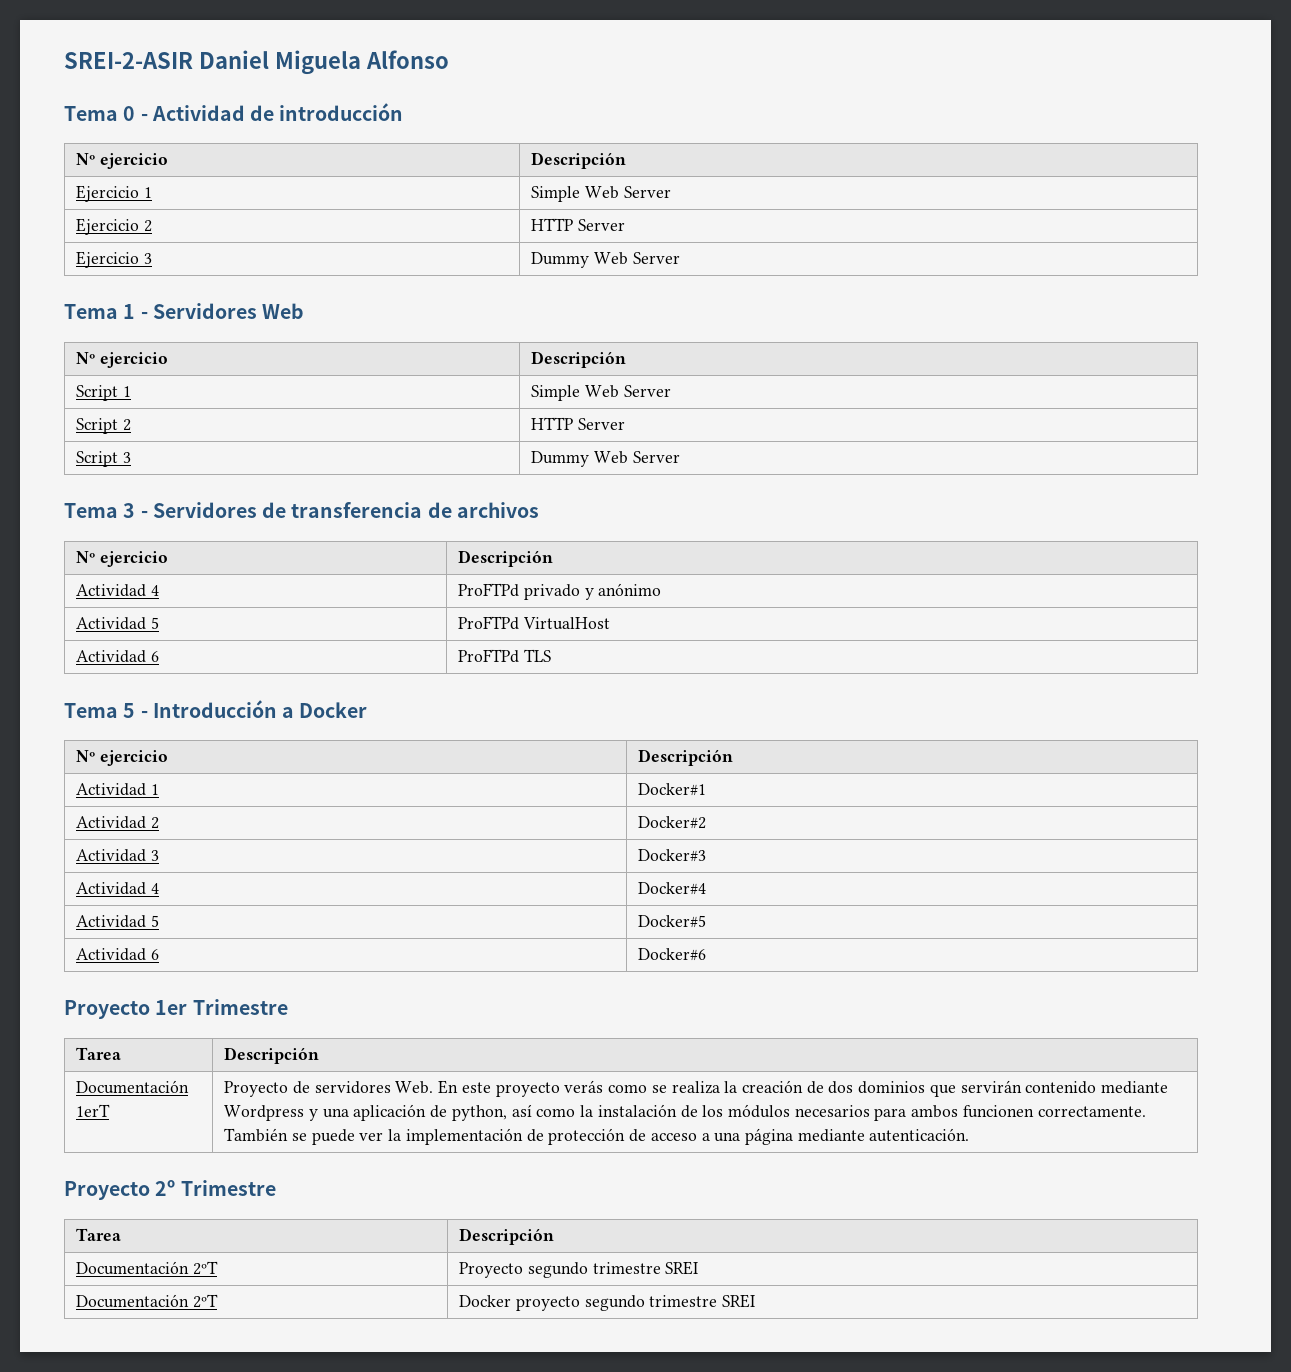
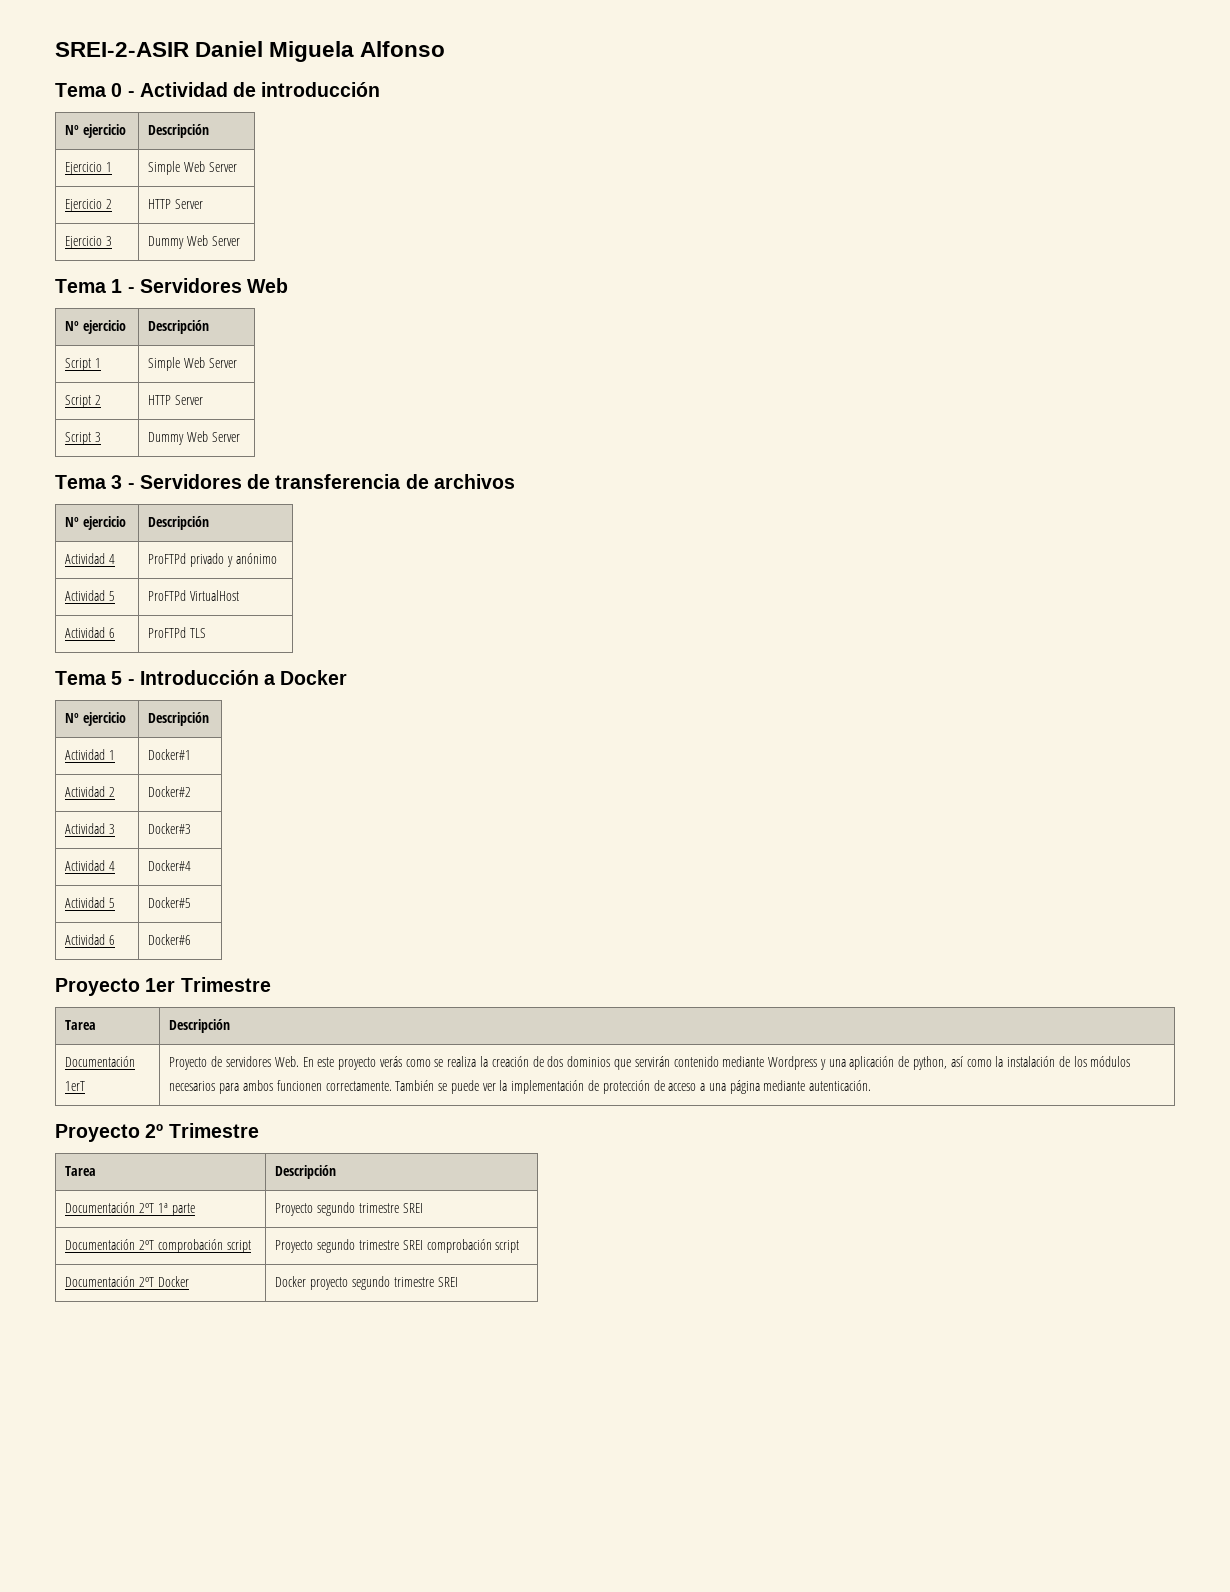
- Documentación 2ºT | Proyecto segundo trimestre SREI
+ Documentación 2ºT 1ª parte | Proyecto segundo trimestre SREI
- Documentación 2ºT | Docker proyecto segundo trimestre SREI
+ Documentación 2ºT comprobación script | Proyecto segundo trimestre SREI comprobación script
+ Documentación 2ºT Docker | Docker proyecto segundo trimestre SREI

